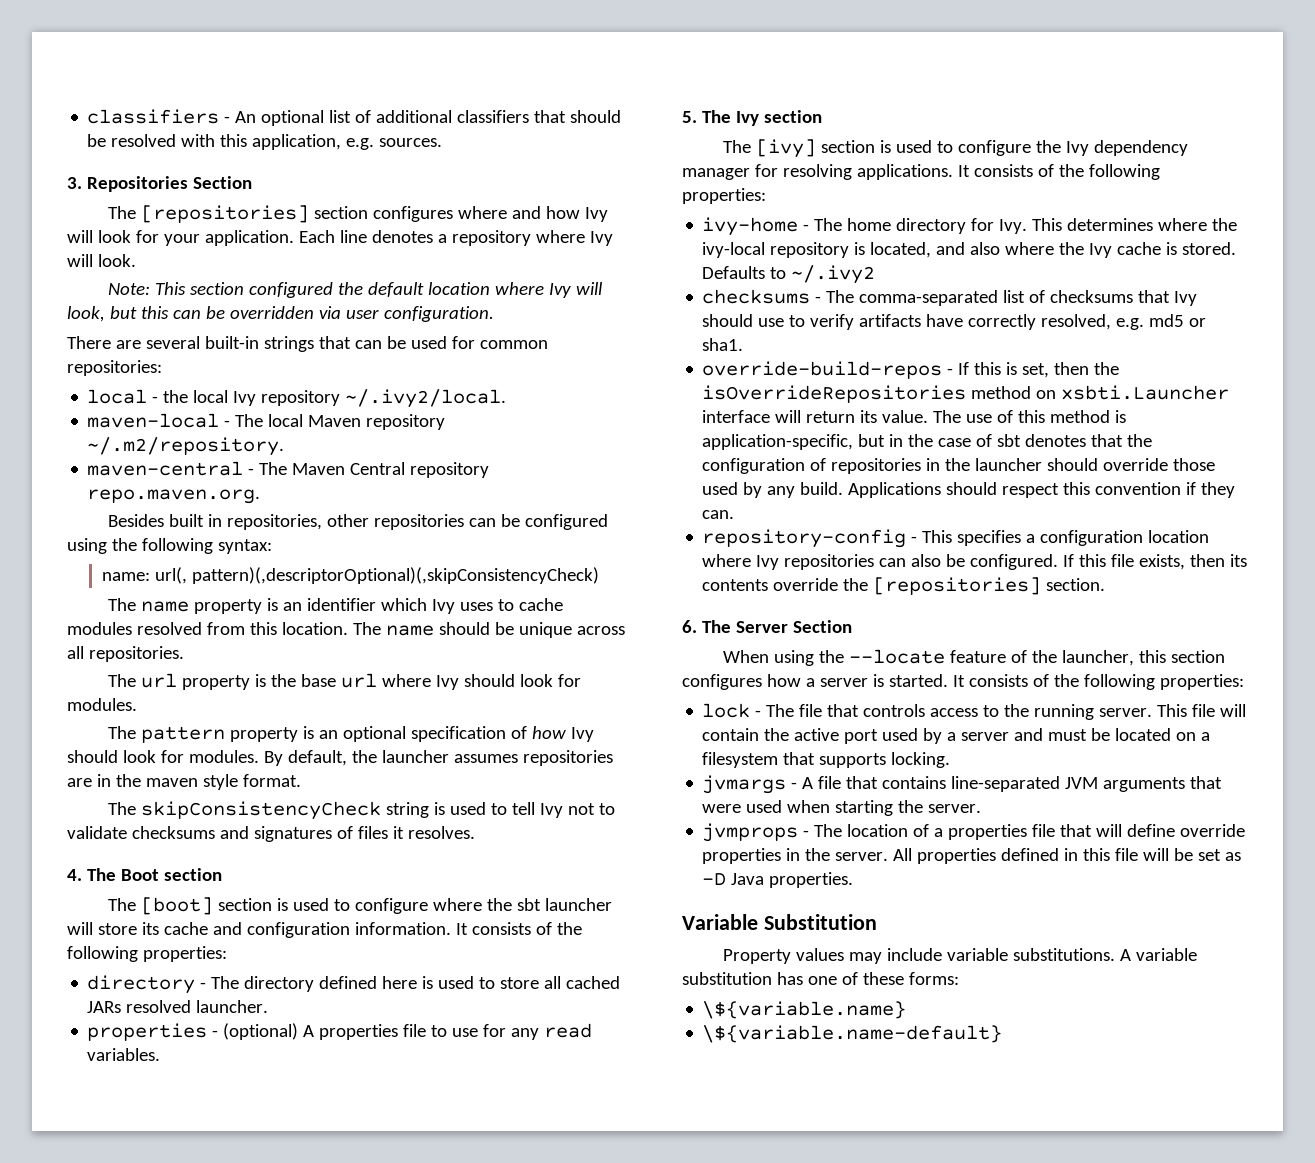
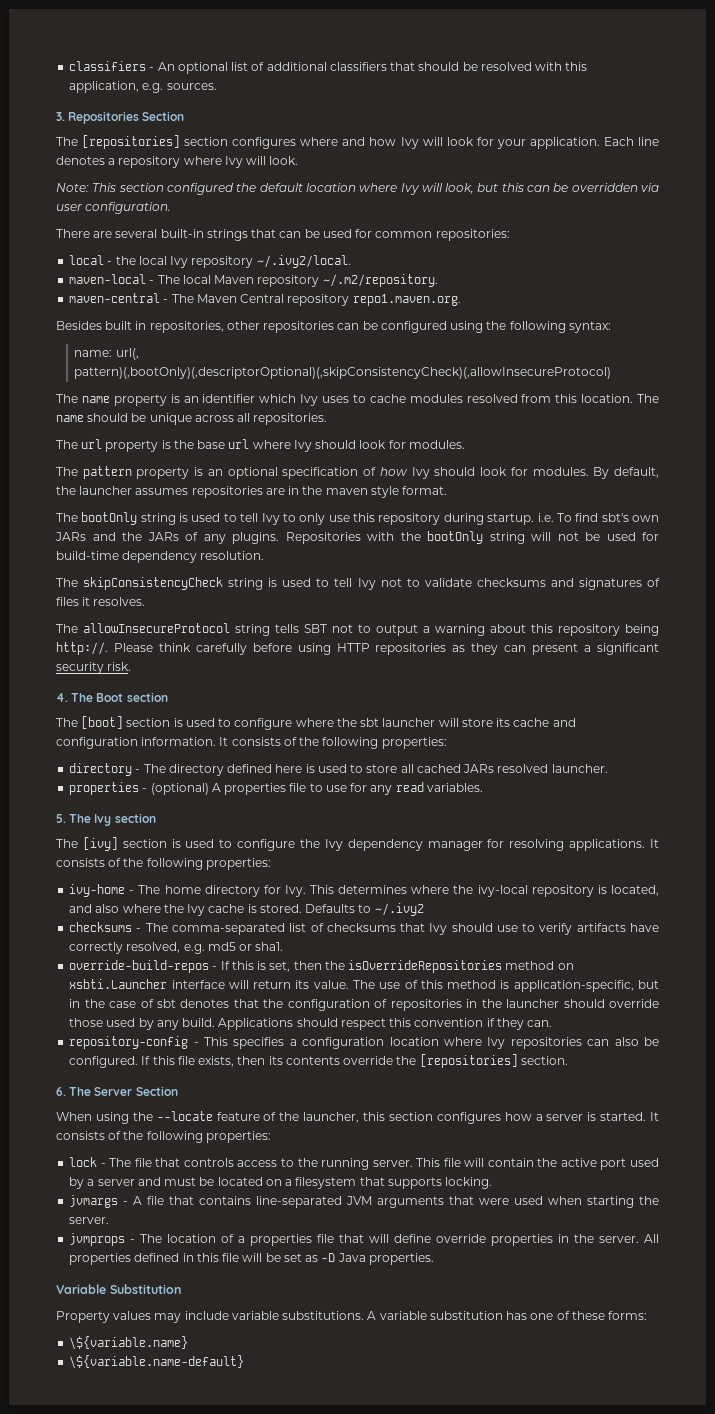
- maven-central - The Maven Central repository repo.maven.org.
+ maven-central - The Maven Central repository repo1.maven.org.
- name: url(, pattern)(,descriptorOptional)(,skipConsistencyCheck)
+ name: url(, pattern)(,bootOnly)(,descriptorOptional)(,skipConsistencyCheck)(,allowInsecureProtocol)
+ The bootOnly string is used to tell Ivy to only use this repository during startup. i.e. To find sbt's own JARs and the JARs of any plugins. Repositories with the bootOnly string will not be used for build-time dependency resolution.
+ The allowInsecureProtocol string tells SBT not to output a warning about this repository being http://. Please think carefully before using HTTP repositories as they can present a significant security risk.

